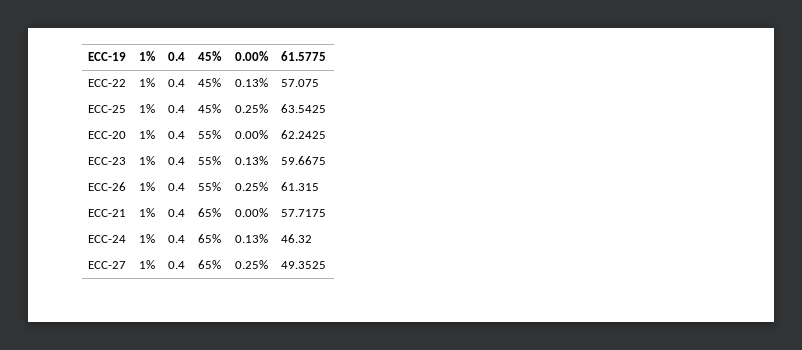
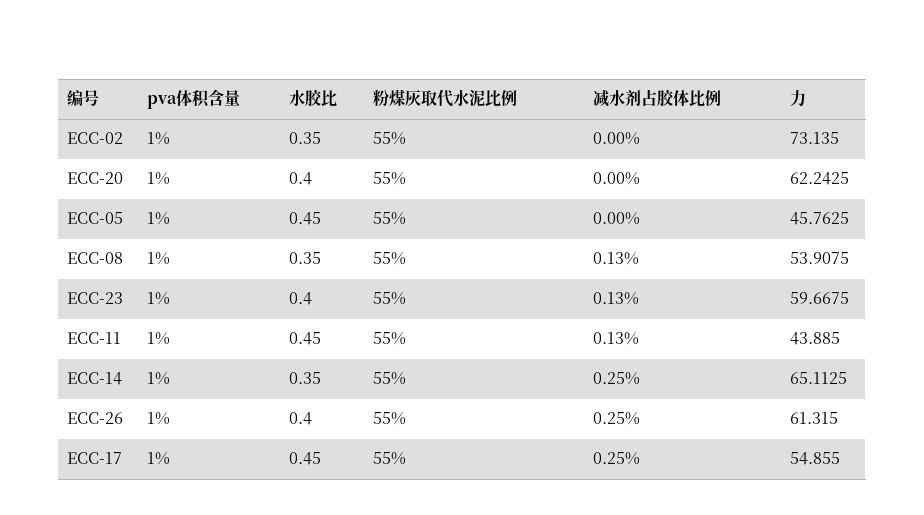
- ECC-19 | 1% | 0.4 | 45% | 0.00% | 61.5775
- ECC-22 | 1% | 0.4 | 45% | 0.13% | 57.075
- ECC-25 | 1% | 0.4 | 45% | 0.25% | 63.5425
+ 编号 | pva体积含量 | 水胶比 | 粉煤灰取代水泥比例 | 减水剂占胶体比例 | 力
+ ECC-02 | 1% | 0.35 | 55% | 0.00% | 73.135
+ ECC-05 | 1% | 0.45 | 55% | 0.00% | 45.7625
+ ECC-08 | 1% | 0.35 | 55% | 0.13% | 53.9075
+ ECC-11 | 1% | 0.45 | 55% | 0.13% | 43.885
+ ECC-14 | 1% | 0.35 | 55% | 0.25% | 65.1125
- ECC-21 | 1% | 0.4 | 65% | 0.00% | 57.7175
- ECC-24 | 1% | 0.4 | 65% | 0.13% | 46.32
- ECC-27 | 1% | 0.4 | 65% | 0.25% | 49.3525
+ ECC-17 | 1% | 0.45 | 55% | 0.25% | 54.855

